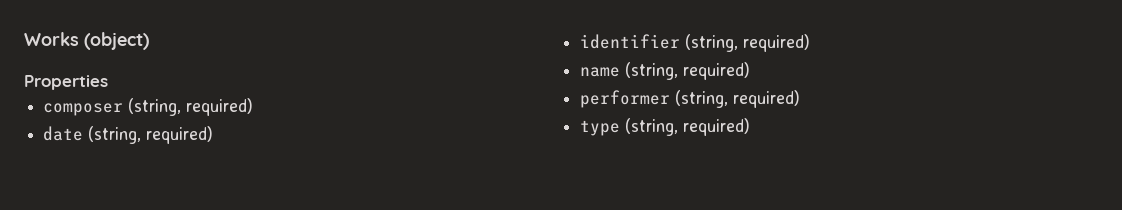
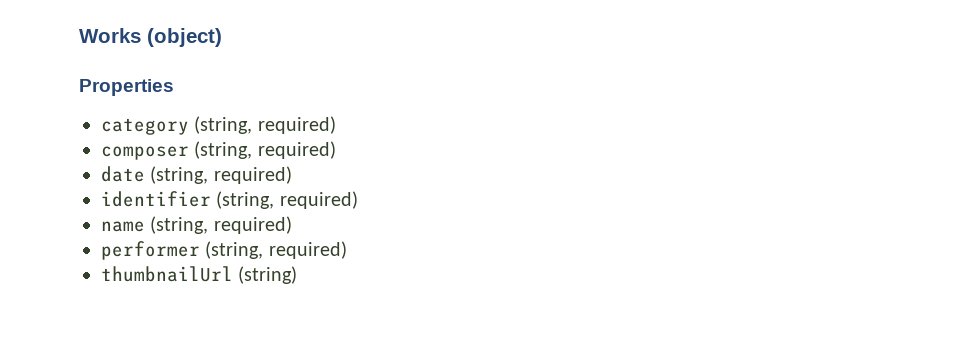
+ category (string, required)
- type (string, required)
+ thumbnailUrl (string)

